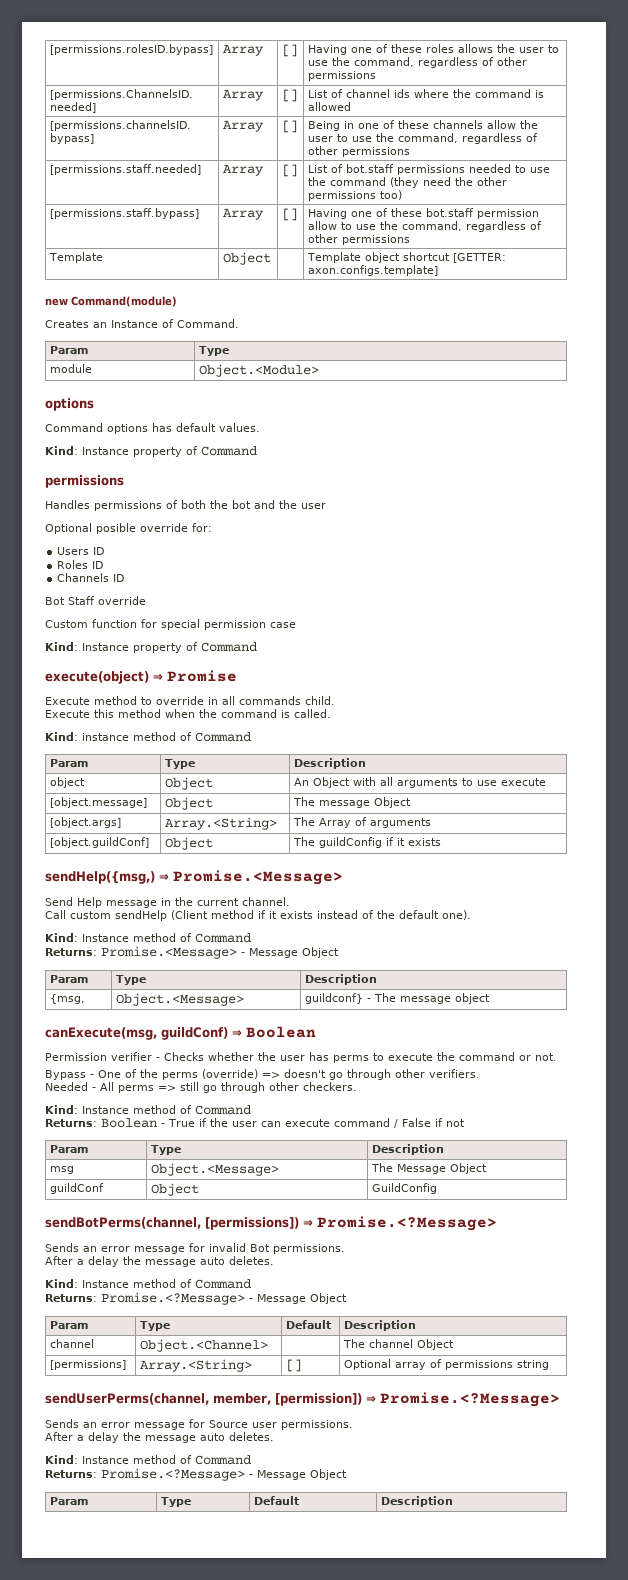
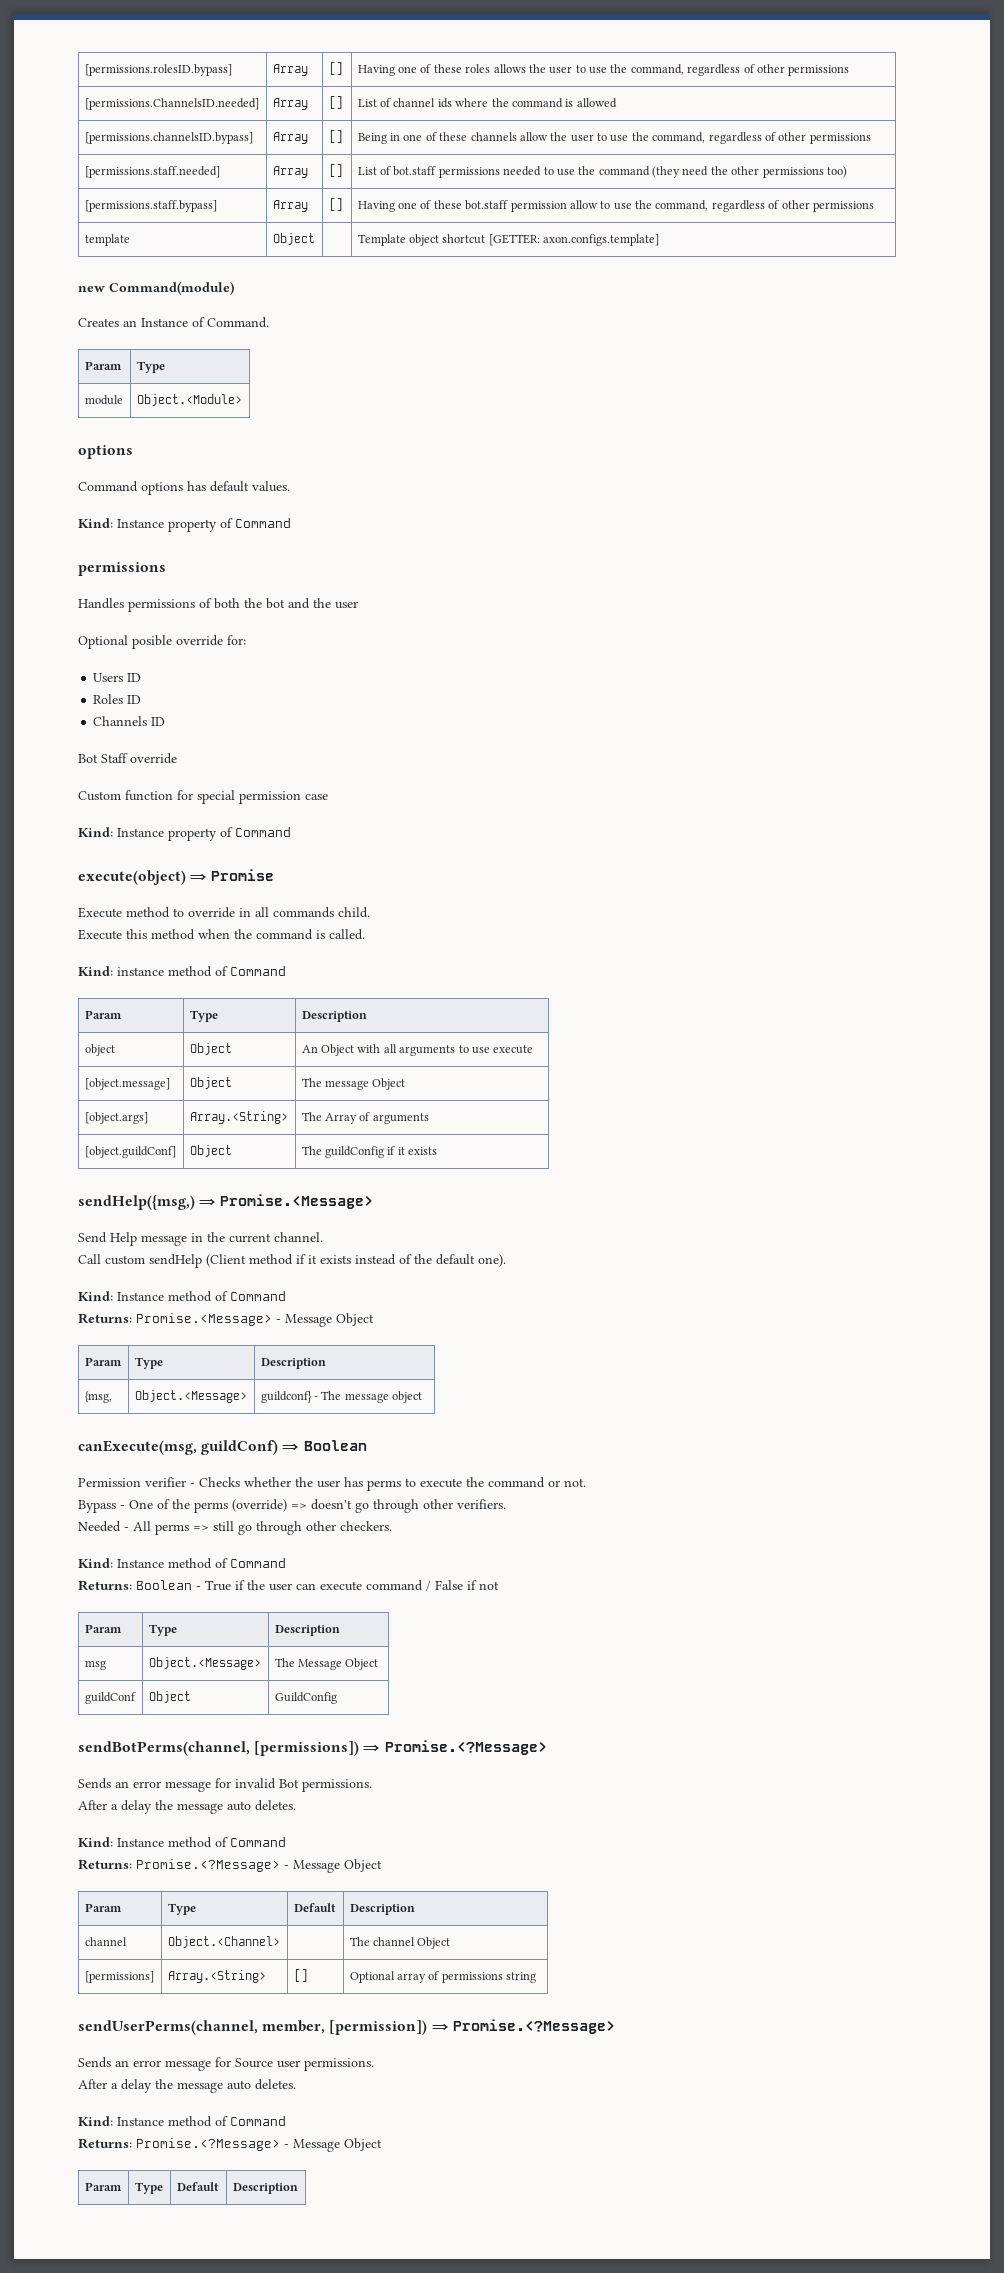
- Template | Object | | Template object shortcut [GETTER: axon.configs.template]
+ template | Object | | Template object shortcut [GETTER: axon.configs.template]

